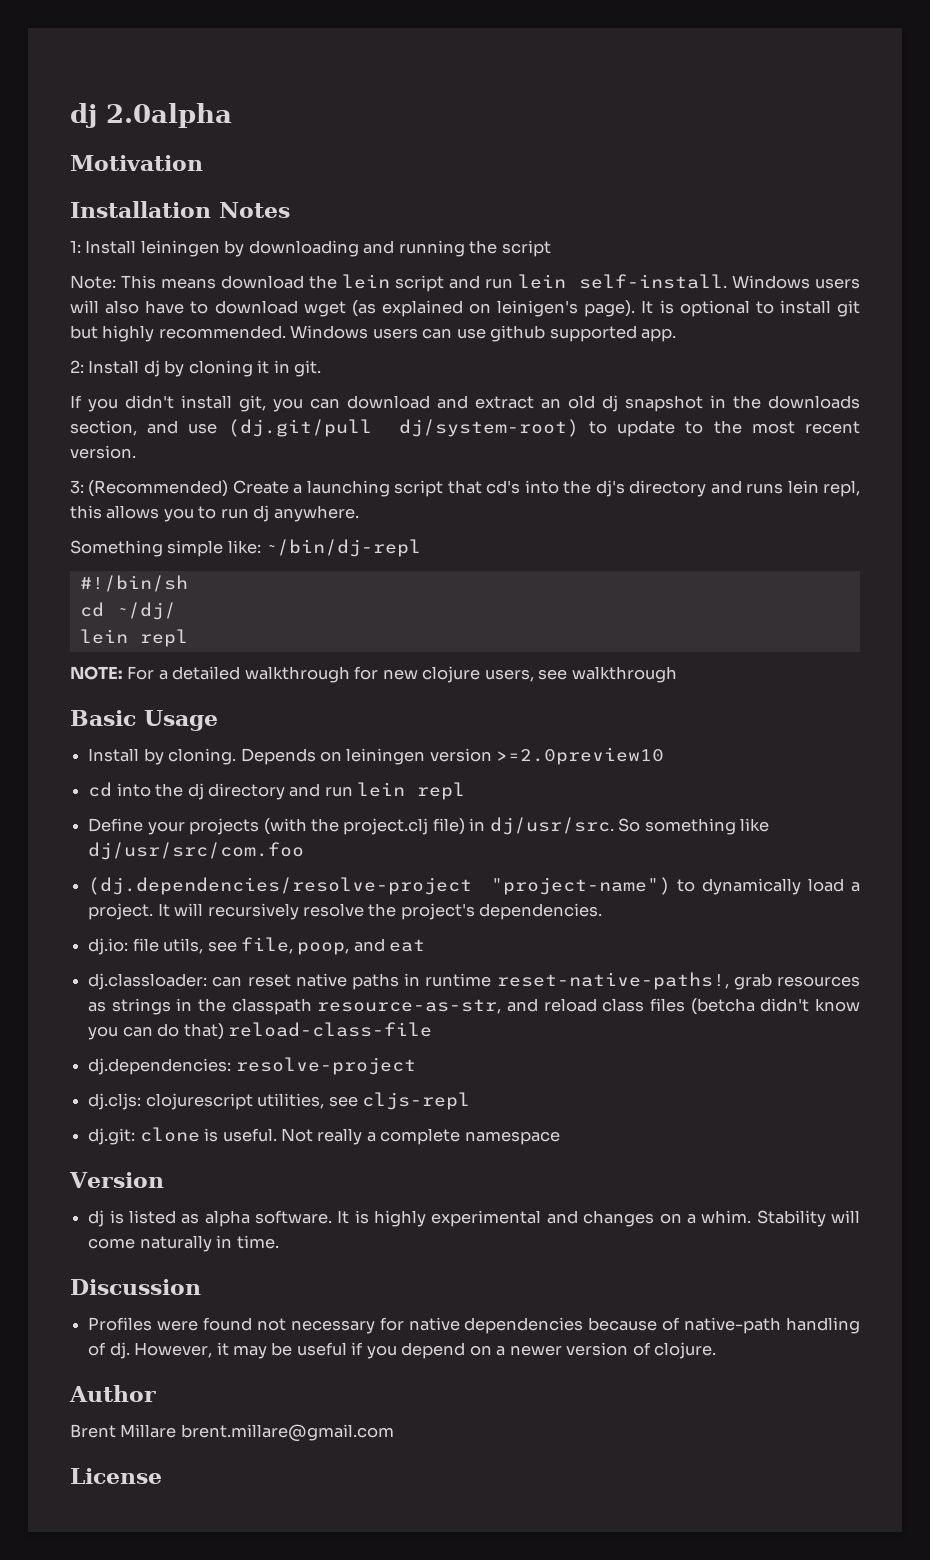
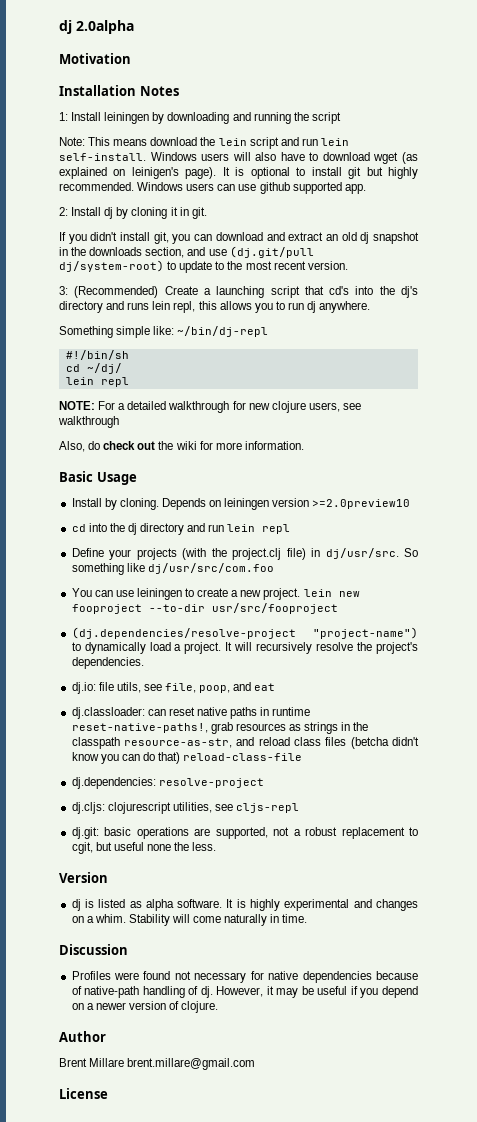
+ Also, do check out the wiki for more information.
+ You can use leiningen to create a new project. lein new fooproject --to-dir usr/src/fooproject
- dj.git: clone is useful. Not really a complete namespace
+ dj.git: basic operations are supported, not a robust replacement to cgit, but useful none the less.

